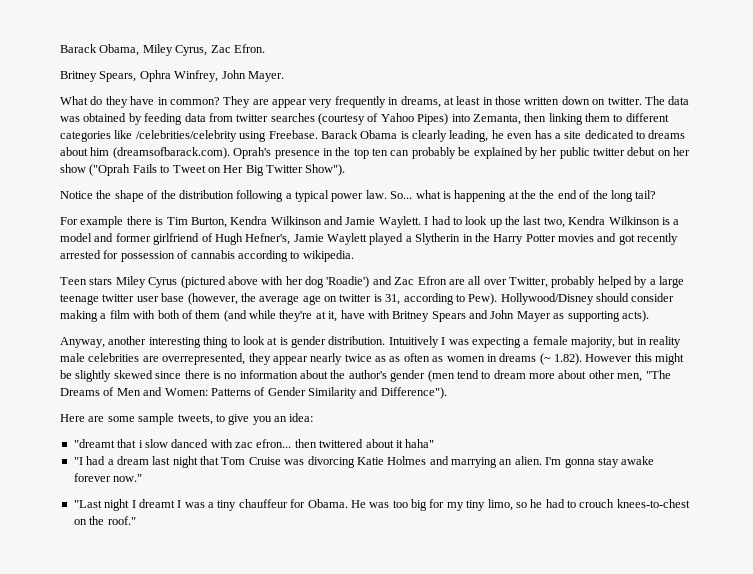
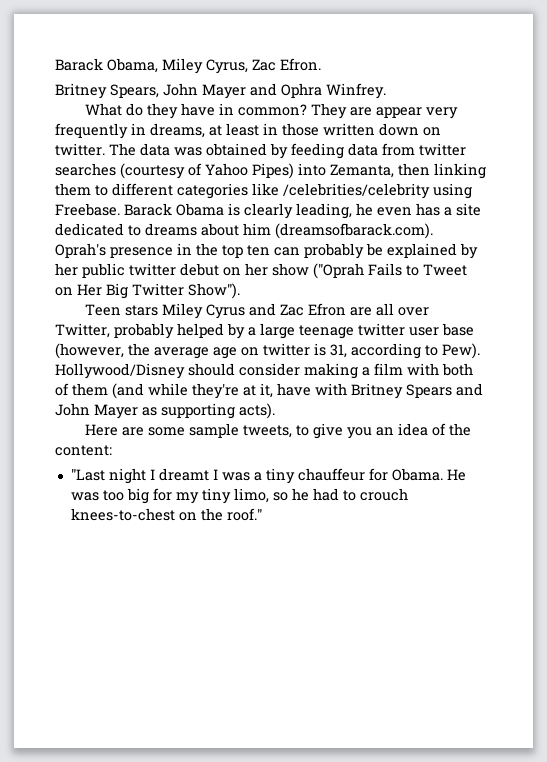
- Britney Spears, Ophra Winfrey, John Mayer.
+ Britney Spears, John Mayer and Ophra Winfrey.
- Notice the shape of the distribution following a typical power law. So... what is happening at the the end of the long tail?
- For example there is Tim Burton, Kendra Wilkinson and Jamie Waylett. I had to look up the last two, Kendra Wilkinson is a model and former girlfriend of Hugh Hefner's, Jamie Waylett played a Slytherin in the Harry Potter movies and got recently arrested for possession of cannabis according to wikipedia.
- Teen stars Miley Cyrus (pictured above with her dog 'Roadie') and Zac Efron are all over Twitter, probably helped by a large teenage twitter user base (however, the average age on twitter is 31, according to Pew).
+ Teen stars Miley Cyrus and Zac Efron are all over Twitter, probably helped by a large teenage twitter user base (however, the average age on twitter is 31, according to Pew).
- Anyway, another interesting thing to look at is gender distribution. Intuitively I was expecting a female majority, but in reality male celebrities are overrepresented, they appear nearly twice as as often as women in dreams (~ 1.82). However this might be slightly skewed since there is no information about the author's gender (men tend to dream more about other men, "The Dreams of Men and Women: Patterns of Gender Similarity and Difference").
- Here are some sample tweets, to give you an idea:
- "dreamt that i slow danced with zac efron... then twittered about it haha"
- "I had a dream last night that Tom Cruise was divorcing Katie Holmes and marrying an alien. I'm gonna stay awake forever now."
+ Here are some sample tweets, to give you an idea of the content:

